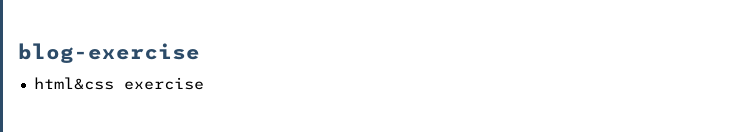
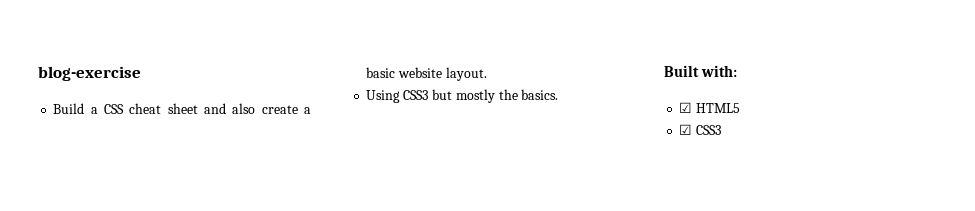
- html&css exercise
+ Build a CSS cheat sheet and also create a basic website layout.
+ Using CSS3 but mostly the basics.
+ Built with:
+ ☑ HTML5
+ ☑ CSS3

